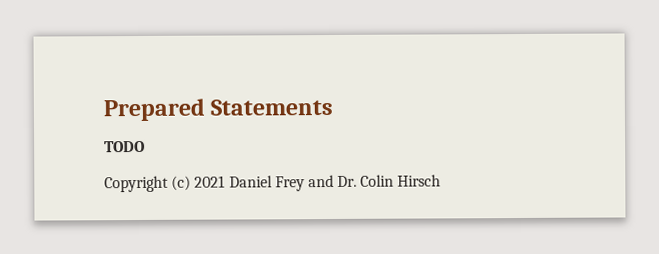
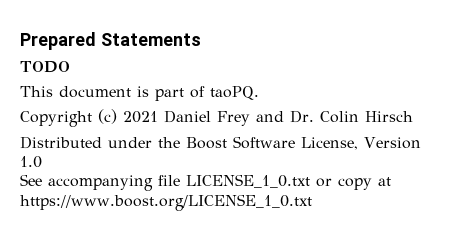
+ This document is part of taoPQ.
+ Distributed under the Boost Software License, Version 1.0
+ See accompanying file LICENSE_1_0.txt or copy at https://www.boost.org/LICENSE_1_0.txt

